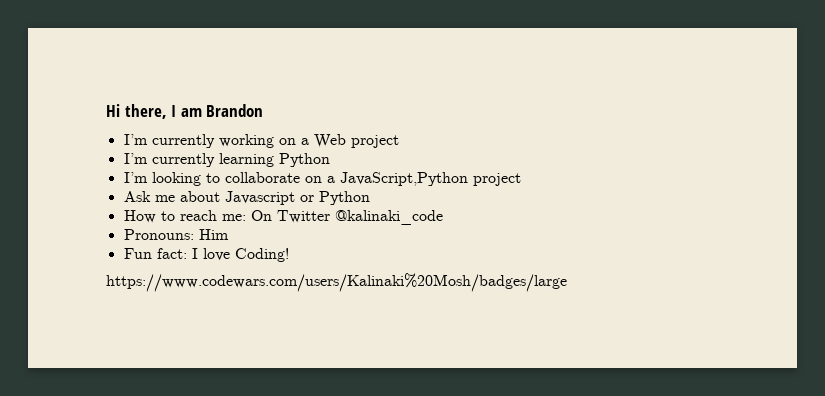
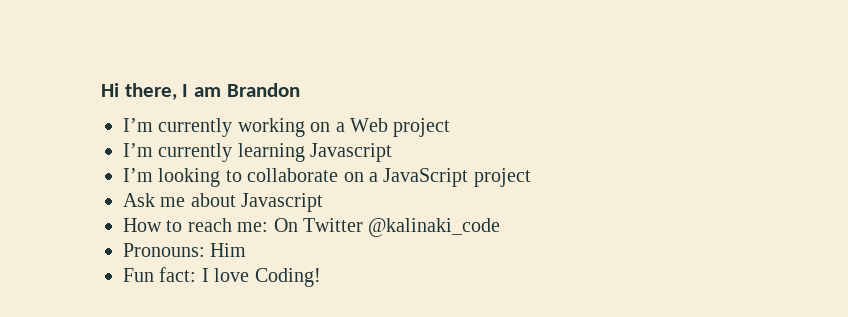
- I’m currently learning Python
+ I’m currently learning Javascript
- I’m looking to collaborate on a JavaScript,Python project
+ I’m looking to collaborate on a JavaScript project
- Ask me about Javascript or Python
+ Ask me about Javascript
- https://www.codewars.com/users/Kalinaki%20Mosh/badges/large

